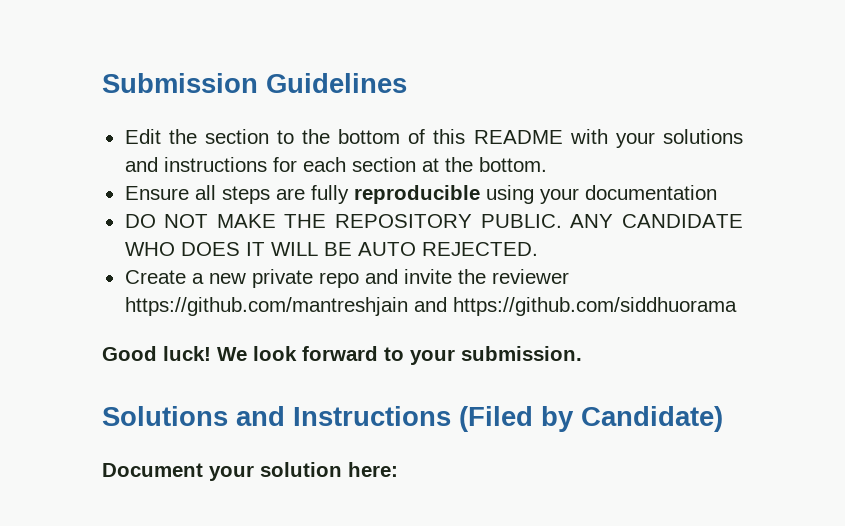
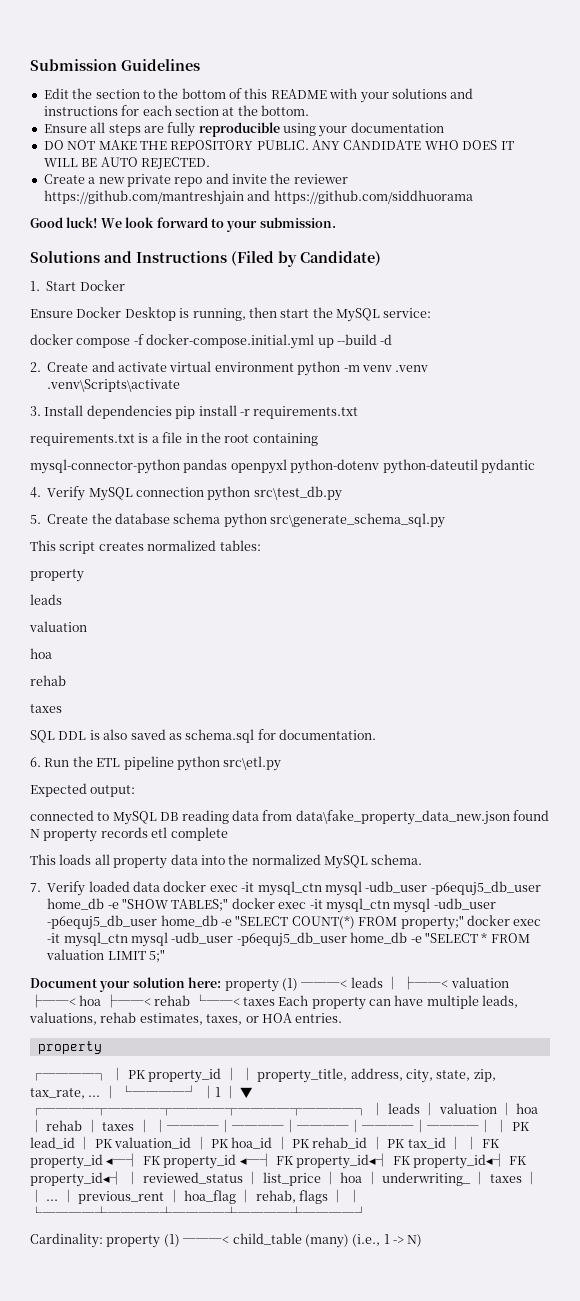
- Document your solution here:
+ 1. Start Docker
+ Ensure Docker Desktop is running, then start the MySQL service:
+ docker compose -f docker-compose.initial.yml up --build -d
+ 2. Create and activate virtual environment python -m venv .venv .venv\Scripts\activate
+ 3. Install dependencies pip install -r requirements.txt
+ requirements.txt is a file in the root containing
+ mysql-connector-python pandas openpyxl python-dotenv python-dateutil pydantic
+ 4. Verify MySQL connection python src\test_db.py
+ 5. Create the database schema python src\generate_schema_sql.py
+ This script creates normalized tables:
+ property
+ leads
+ valuation
+ hoa
+ rehab
+ taxes
+ SQL DDL is also saved as schema.sql for documentation.
+ 6. Run the ETL pipeline python src\etl.py
+ Expected output:
+ connected to MySQL DB reading data from data\fake_property_data_new.json found N property records etl complete
+ This loads all property data into the normalized MySQL schema.
+ 7. Verify loaded data docker exec -it mysql_ctn mysql -udb_user -p6equj5_db_user home_db -e "SHOW TABLES;" docker exec -it mysql_ctn mysql -udb_user -p6equj5_db_user home_db -e "SELECT COUNT(*) FROM property;" docker exec -it mysql_ctn mysql -udb_user -p6equj5_db_user home_db -e "SELECT * FROM valuation LIMIT 5;"
+ Document your solution here: property (1) ───< leads │ ├──< valuation ├──< hoa ├──< rehab └──< taxes Each property can have multiple leads, valuations, rehab estimates, taxes, or HOA entries.
+ property
+ ┌────┐ │ PK property_id │ │ property_title, address, city, state, zip, tax_rate, ... │ └────┘ │1 │ ▼ ┌────┬────┬────┬────┬────┐ │ leads │ valuation │ hoa │ rehab │ taxes │ │────│────│────│────│────│ │ PK lead_id │ PK valuation_id │ PK hoa_id │ PK rehab_id │ PK tax_id │ │ FK property_id ◂─┤ FK property_id ◂─┤ FK property_id◂┤ FK property_id◂┤ FK property_id◂┤ │ reviewed_status │ list_price │ hoa │ underwriting_ │ taxes │ │ ... │ previous_rent │ hoa_flag │ rehab, flags │ │ └────┴────┴────┴────┴────┘
+ Cardinality: property (1) ───< child_table (many) (i.e., 1 -> N)

